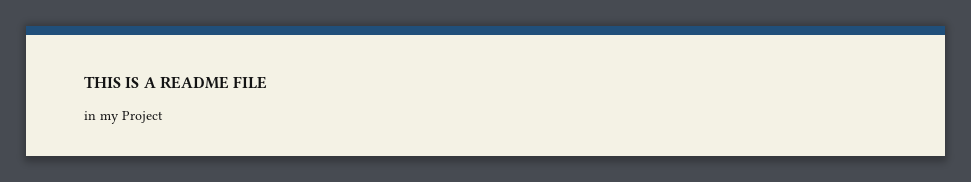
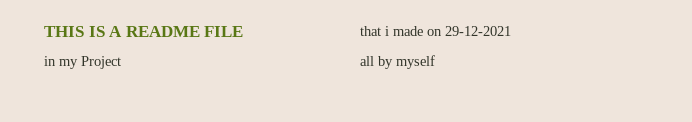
+ that i made on 29-12-2021
+ all by myself

